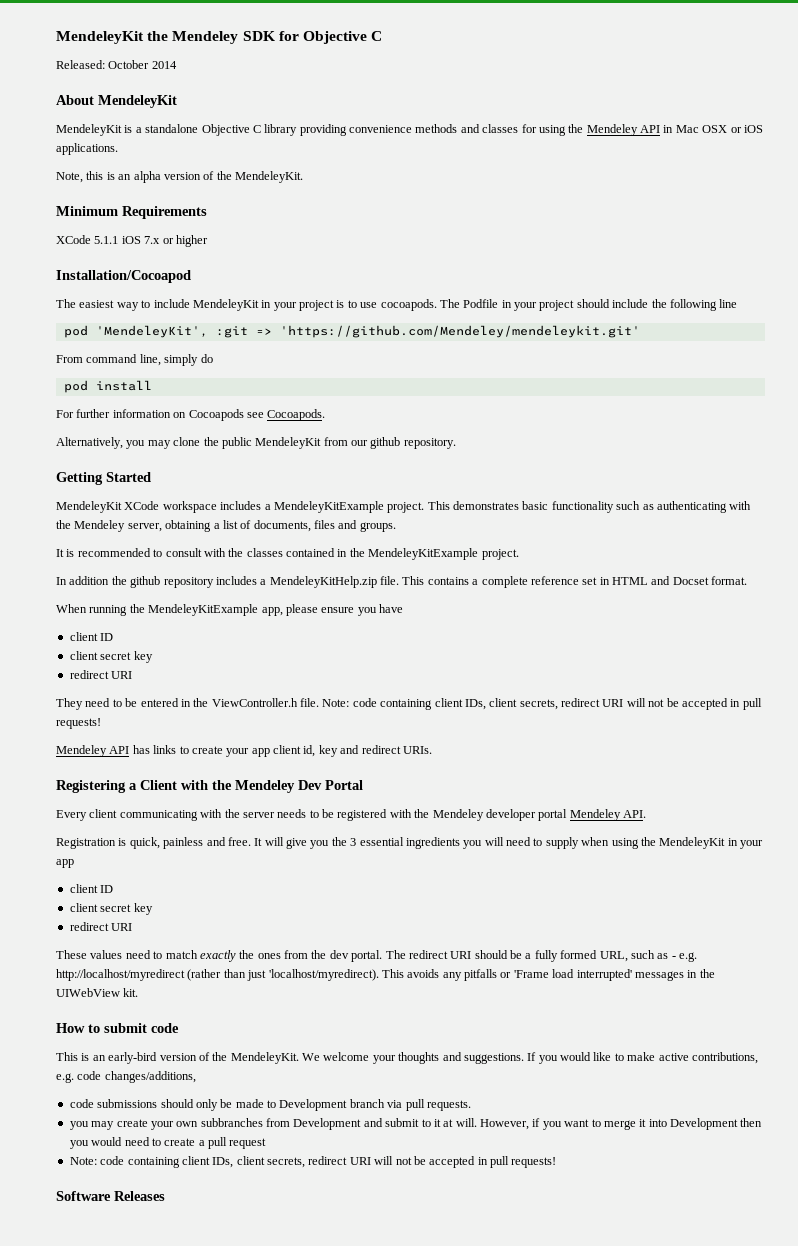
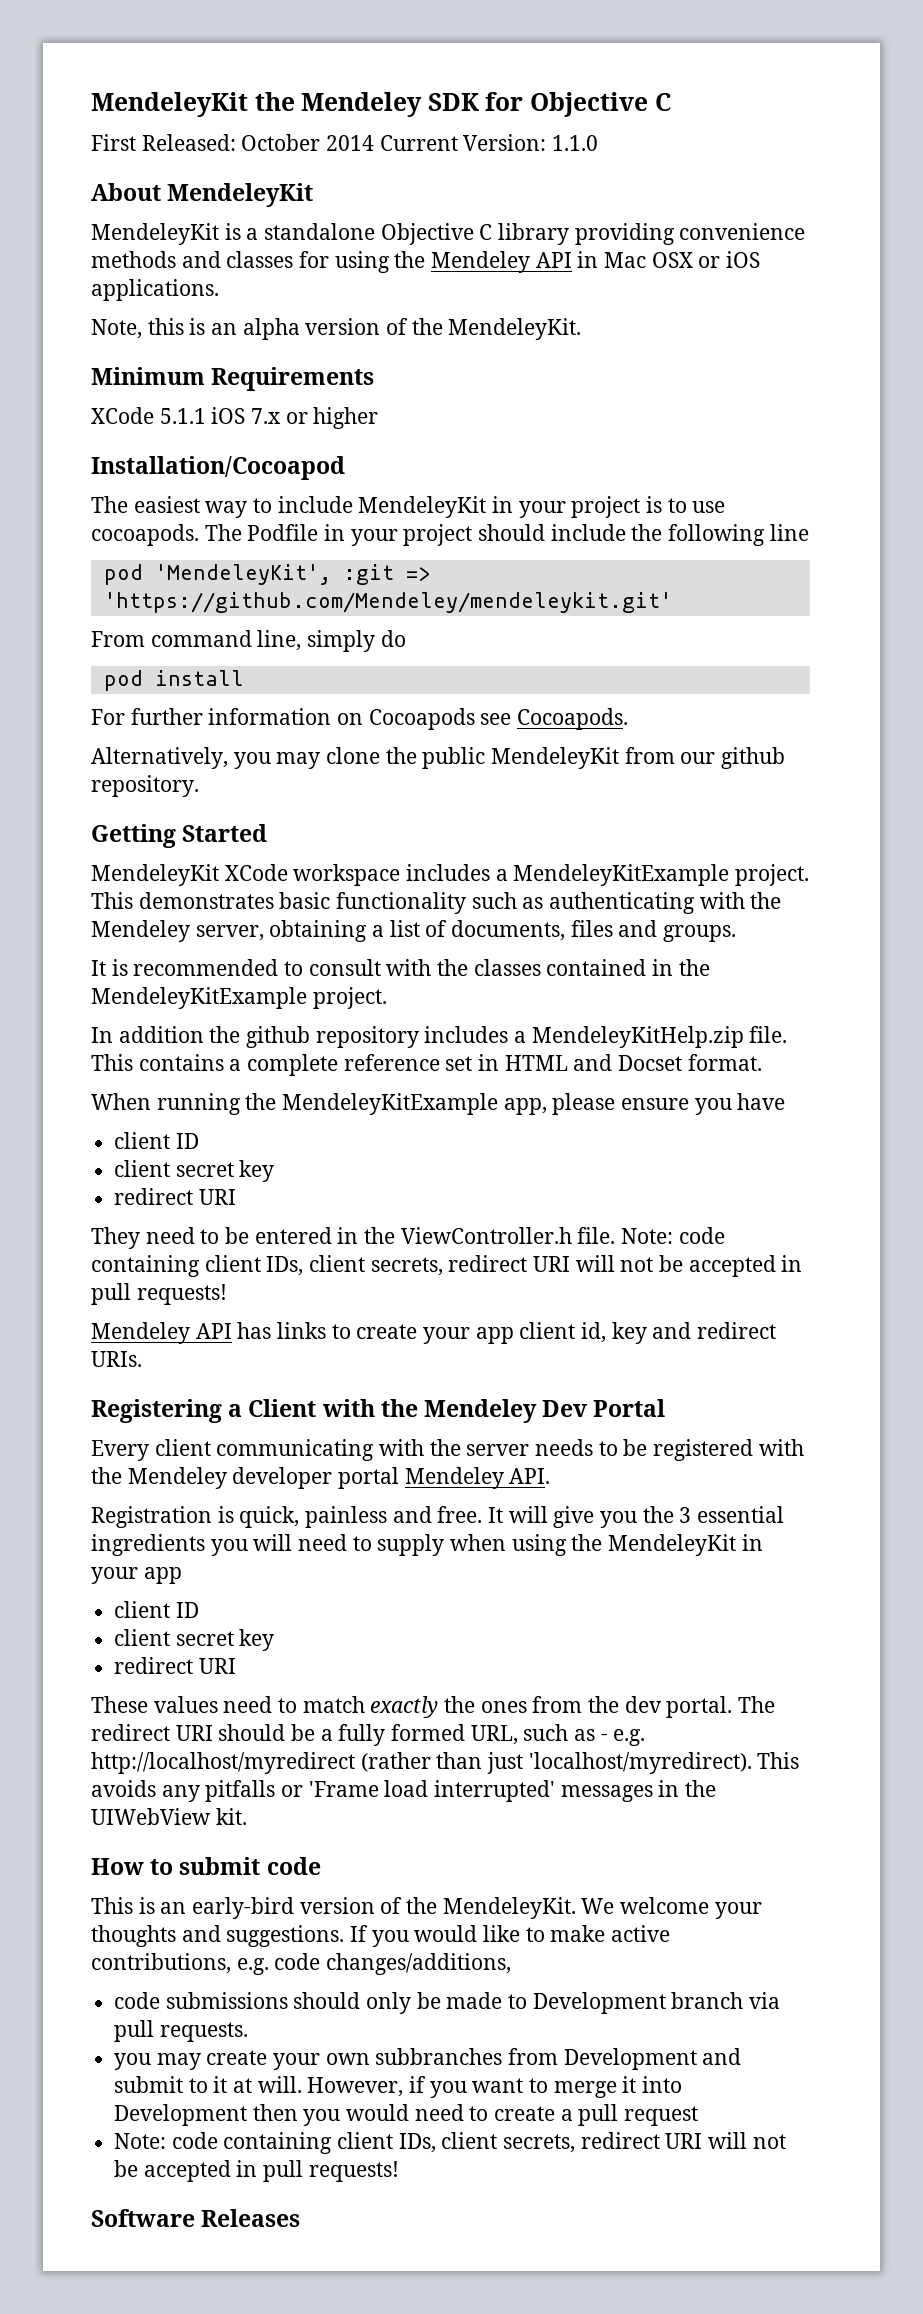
- Released: October 2014
+ First Released: October 2014 Current Version: 1.1.0

